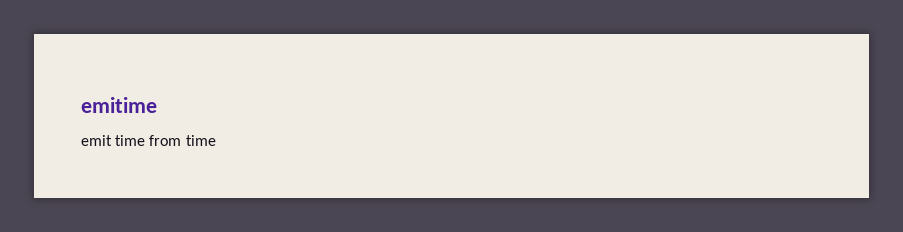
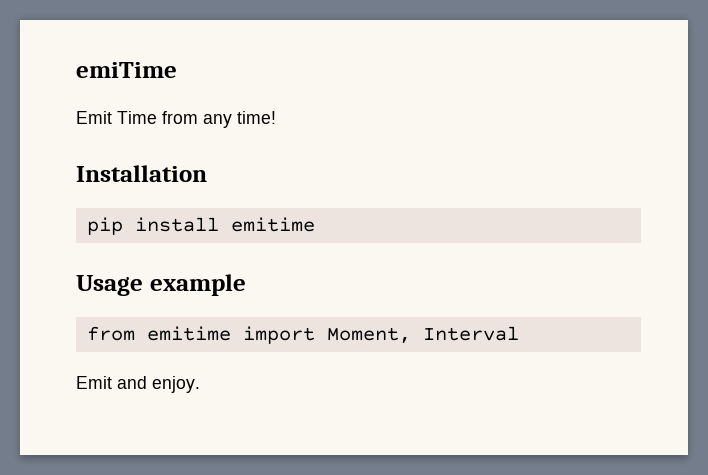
- emitime
- emit time from time
+ emiTime
+ Emit Time from any time!
+ Installation
+ pip install emitime
+ Usage example
+ from emitime import Moment, Interval
+ Emit and enjoy.

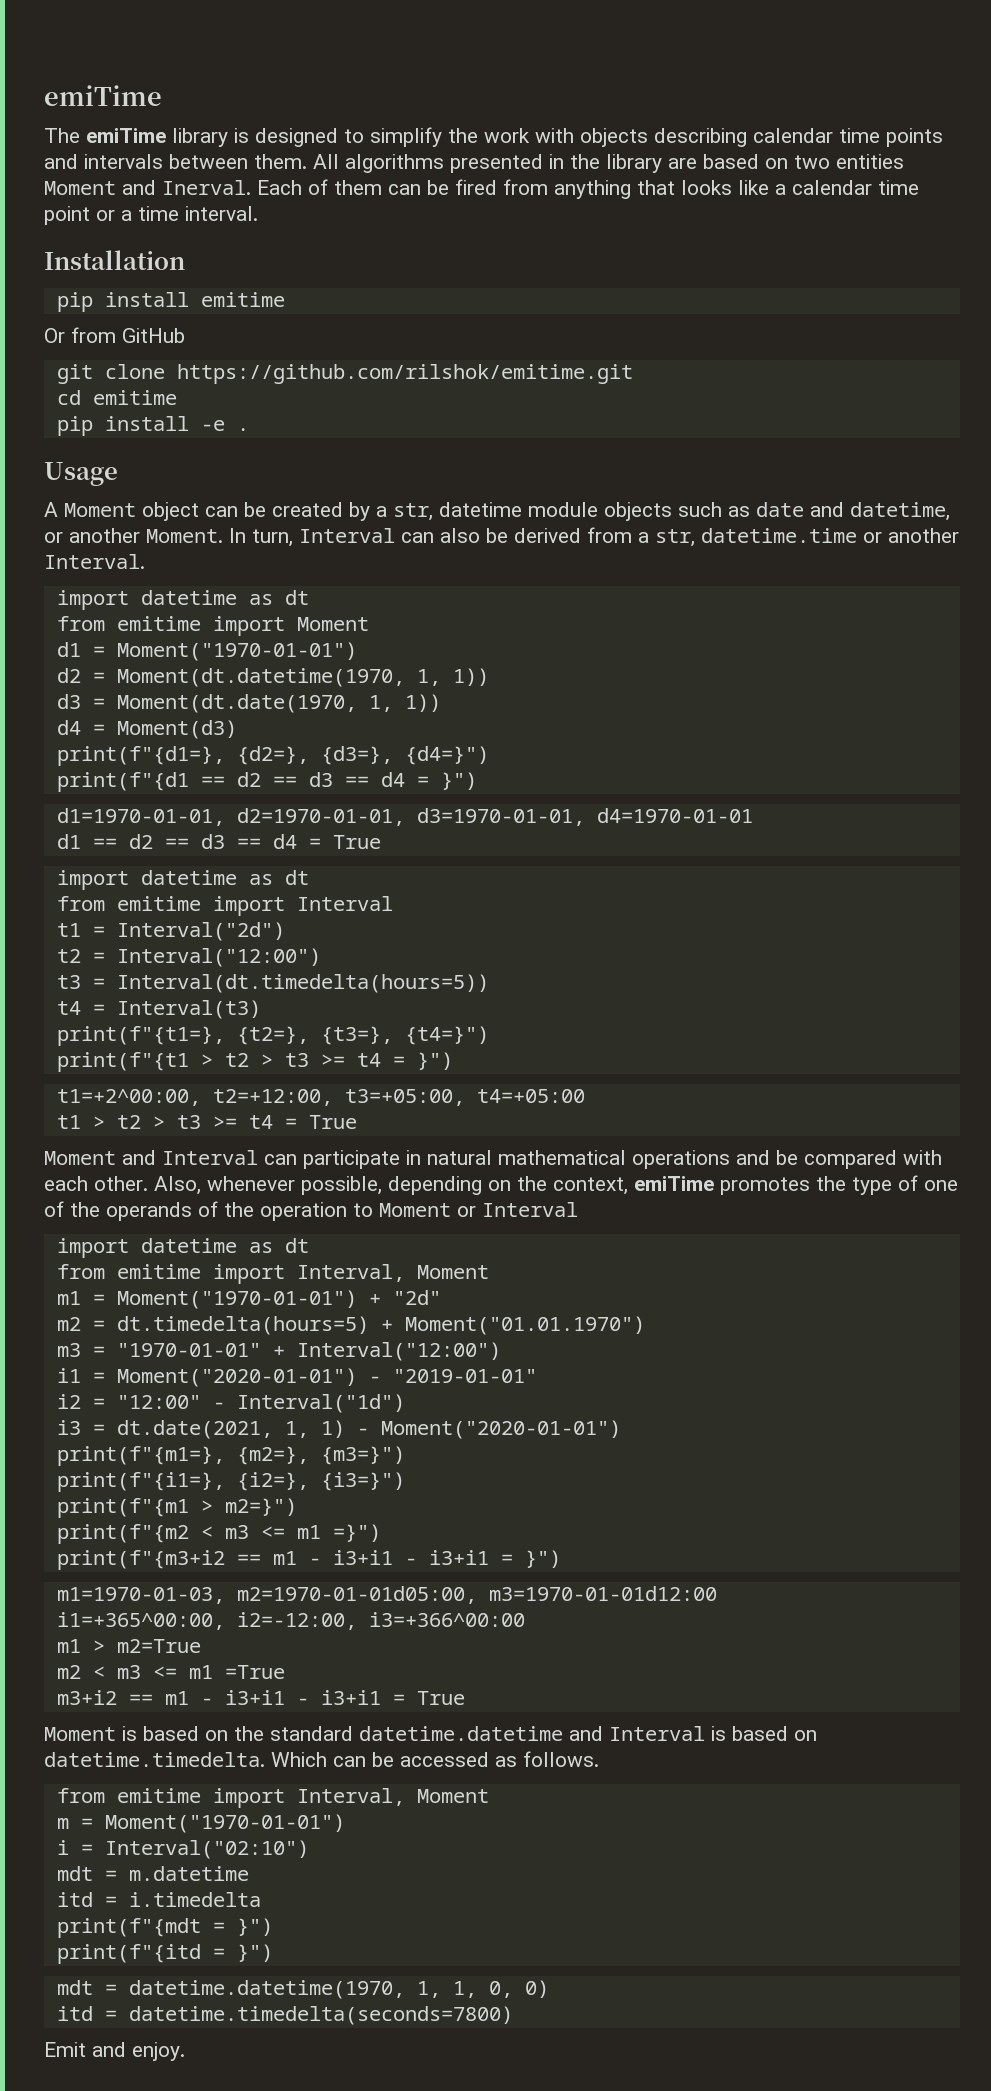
- Emit Time from any time!
+ The emiTime library is designed to simplify the work with objects describing calendar time points and intervals between them. All algorithms presented in the library are based on two entities Moment and Inerval. Each of them can be fired from anything that looks like a calendar time point or a time interval.
  Installation
  pip install emitime
- Usage example
- from emitime import Moment, Interval
+ Or from GitHub
+ git clone https://github.com/rilshok/emitime.git
+ cd emitime
+ pip install -e .
+ Usage
+ A Moment object can be created by a str, datetime module objects such as date and datetime, or another Moment. In turn, Interval can also be derived from a str, datetime.time or another Interval.
+ import datetime as dt
+ from emitime import Moment
+ d1 = Moment("1970-01-01")
+ d2 = Moment(dt.datetime(1970, 1, 1))
+ d3 = Moment(dt.date(1970, 1, 1))
+ d4 = Moment(d3)
+ print(f"{d1=}, {d2=}, {d3=}, {d4=}")
+ print(f"{d1 == d2 == d3 == d4 = }")
+ d1=1970-01-01, d2=1970-01-01, d3=1970-01-01, d4=1970-01-01
+ d1 == d2 == d3 == d4 = True
+ import datetime as dt
+ from emitime import Interval
+ t1 = Interval("2d")
+ t2 = Interval("12:00")
+ t3 = Interval(dt.timedelta(hours=5))
+ t4 = Interval(t3)
+ print(f"{t1=}, {t2=}, {t3=}, {t4=}")
+ print(f"{t1 > t2 > t3 >= t4 = }")
+ t1=+2^00:00, t2=+12:00, t3=+05:00, t4=+05:00
+ t1 > t2 > t3 >= t4 = True
+ Moment and Interval can participate in natural mathematical operations and be compared with each other. Also, whenever possible, depending on the context, emiTime promotes the type of one of the operands of the operation to Moment or Interval
+ import datetime as dt
+ from emitime import Interval, Moment
+ m1 = Moment("1970-01-01") + "2d"
+ m2 = dt.timedelta(hours=5) + Moment("01.01.1970")
+ m3 = "1970-01-01" + Interval("12:00")
+ i1 = Moment("2020-01-01") - "2019-01-01"
+ i2 = "12:00" - Interval("1d")
+ i3 = dt.date(2021, 1, 1) - Moment("2020-01-01")
+ print(f"{m1=}, {m2=}, {m3=}")
+ print(f"{i1=}, {i2=}, {i3=}")
+ print(f"{m1 > m2=}")
+ print(f"{m2 < m3 <= m1 =}")
+ print(f"{m3+i2 == m1 - i3+i1 - i3+i1 = }")
+ m1=1970-01-03, m2=1970-01-01d05:00, m3=1970-01-01d12:00
+ i1=+365^00:00, i2=-12:00, i3=+366^00:00
+ m1 > m2=True
+ m2 < m3 <= m1 =True
+ m3+i2 == m1 - i3+i1 - i3+i1 = True
+ Moment is based on the standard datetime.datetime and Interval is based on datetime.timedelta. Which can be accessed as follows.
+ from emitime import Interval, Moment
+ m = Moment("1970-01-01")
+ i = Interval("02:10")
+ mdt = m.datetime
+ itd = i.timedelta
+ print(f"{mdt = }")
+ print(f"{itd = }")
+ mdt = datetime.datetime(1970, 1, 1, 0, 0)
+ itd = datetime.timedelta(seconds=7800)

